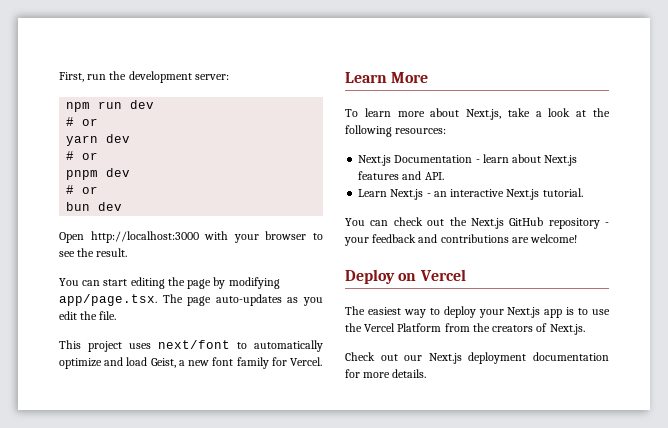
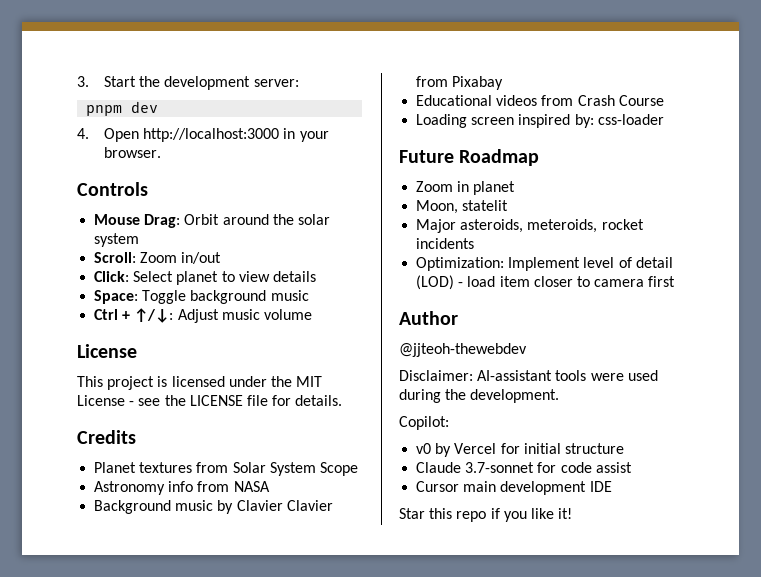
- First, run the development server:
+ 3. Start the development server:
- npm run dev
- # or
- yarn dev
- # or
  pnpm dev
- # or
- bun dev
- Open http://localhost:3000 with your browser to see the result.
- You can start editing the page by modifying app/page.tsx. The page auto-updates as you edit the file.
- This project uses next/font to automatically optimize and load Geist, a new font family for Vercel.
- Learn More
- To learn more about Next.js, take a look at the following resources:
- Next.js Documentation - learn about Next.js features and API.
- Learn Next.js - an interactive Next.js tutorial.
- You can check out the Next.js GitHub repository - your feedback and contributions are welcome!
- Deploy on Vercel
- The easiest way to deploy your Next.js app is to use the Vercel Platform from the creators of Next.js.
- Check out our Next.js deployment documentation for more details.
+ 4. Open http://localhost:3000 in your browser.
+ Controls
+ Mouse Drag: Orbit around the solar system
+ Scroll: Zoom in/out
+ Click: Select planet to view details
+ Space: Toggle background music
+ Ctrl + ↑/↓: Adjust music volume
+ License
+ This project is licensed under the MIT License - see the LICENSE file for details.
+ Credits
+ Planet textures from Solar System Scope
+ Astronomy info from NASA
+ Background music by Clavier Clavier from Pixabay
+ Educational videos from Crash Course
+ Loading screen inspired by: css-loader
+ Future Roadmap
+ Zoom in planet
+ Moon, statelit
+ Major asteroids, meteroids, rocket incidents
+ Optimization: Implement level of detail (LOD) - load item closer to camera first
+ Author
+ @jjteoh-thewebdev
+ Disclaimer: AI-assistant tools were used during the development.
+ Copilot:
+ v0 by Vercel for initial structure
+ Claude 3.7-sonnet for code assist
+ Cursor main development IDE
+ Star this repo if you like it!

